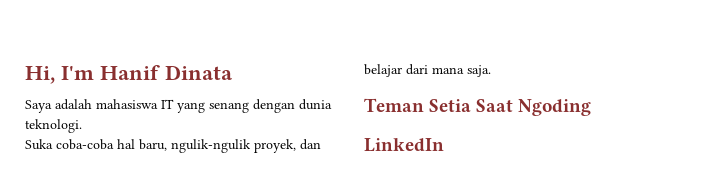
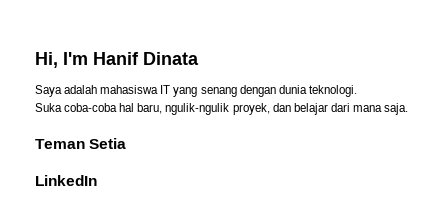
- Teman Setia Saat Ngoding
+ Teman Setia

